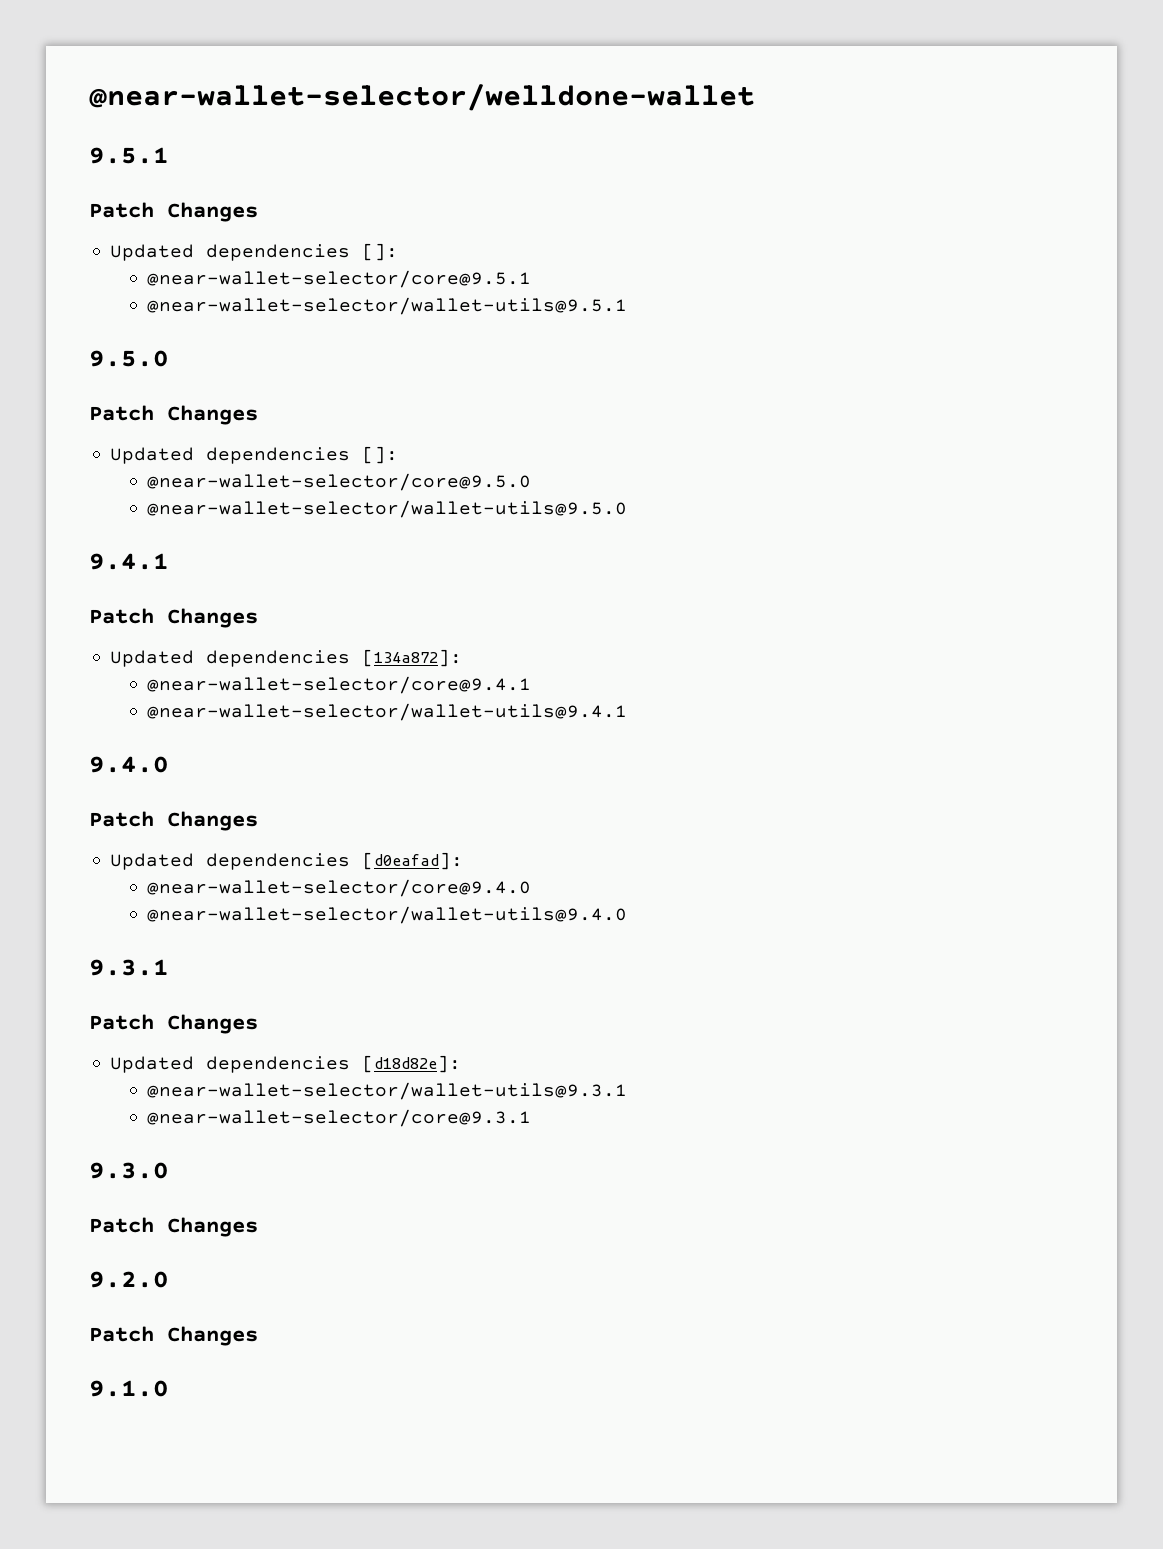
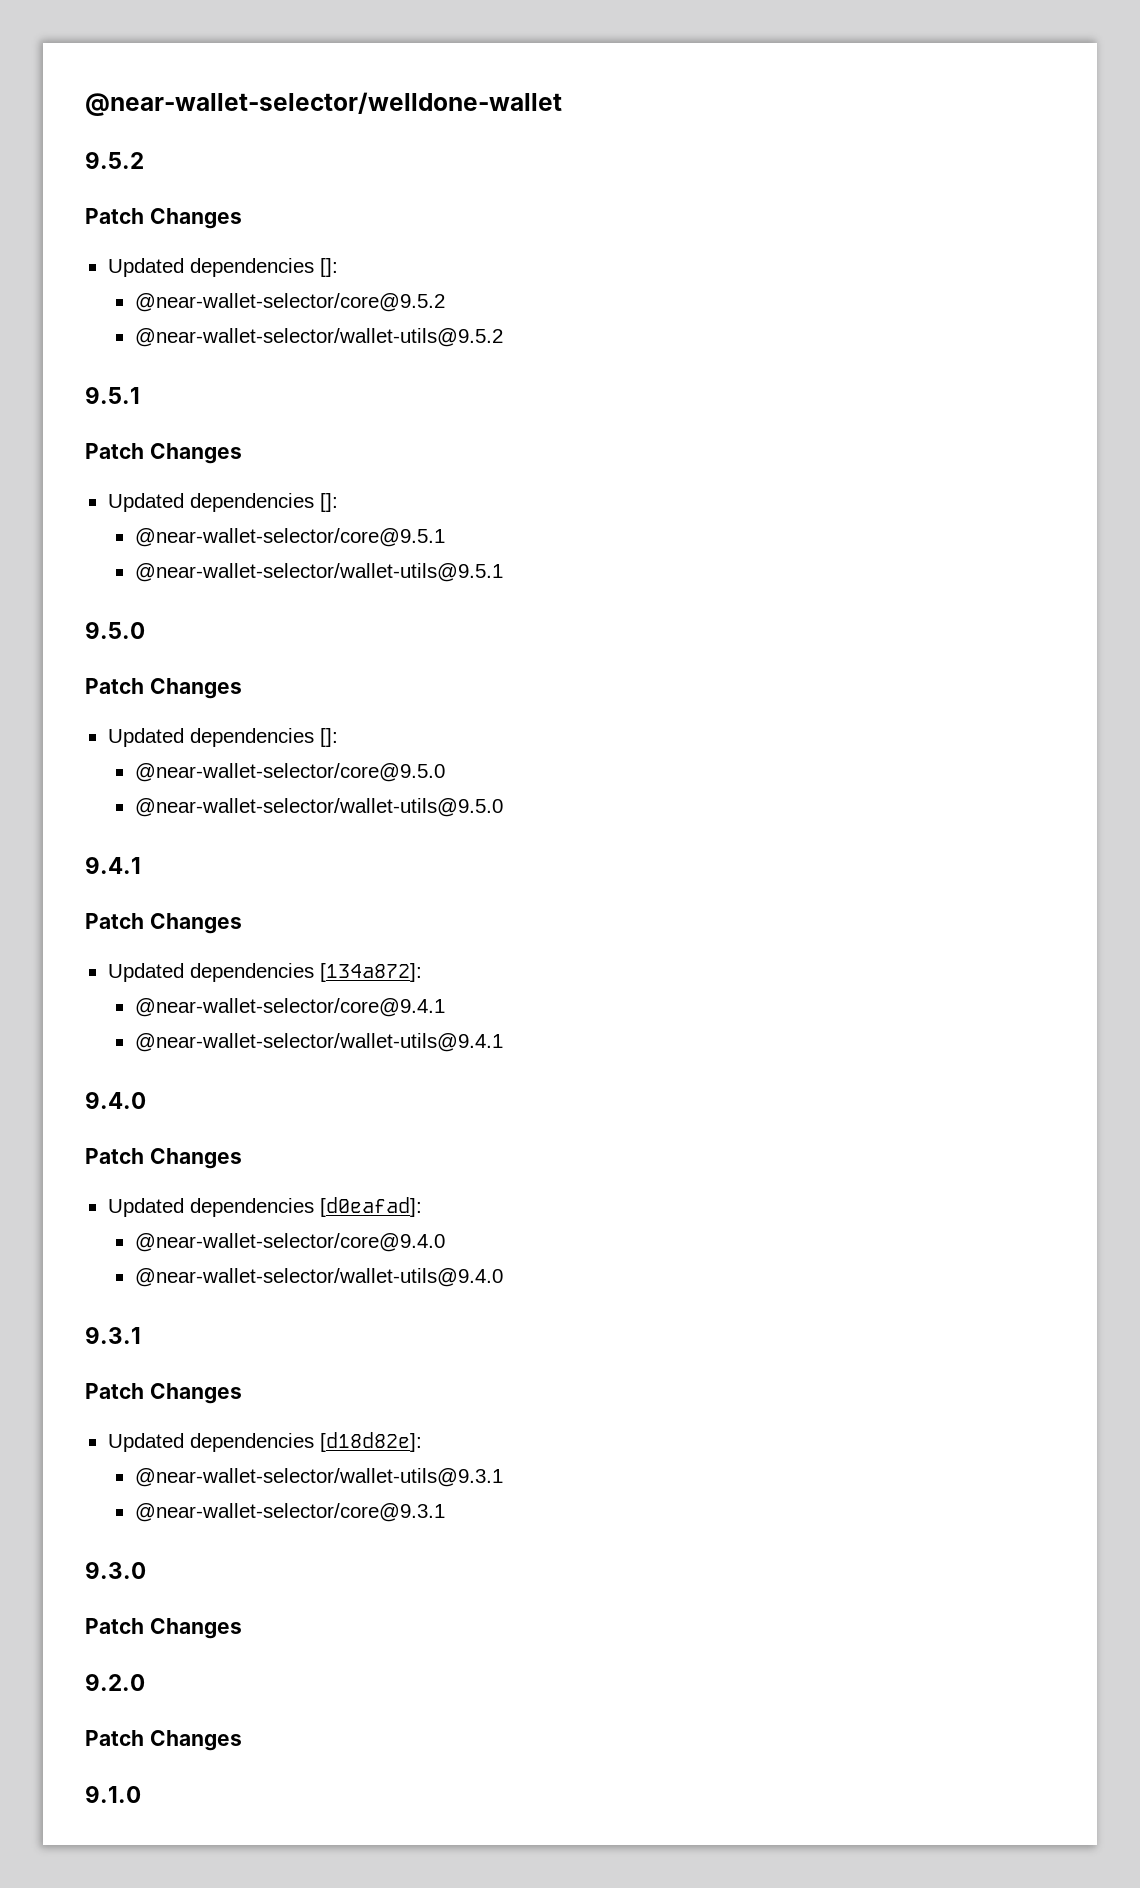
+ 9.5.2
+ Patch Changes
+ Updated dependencies []:
+ @near-wallet-selector/core@9.5.2
+ @near-wallet-selector/wallet-utils@9.5.2

